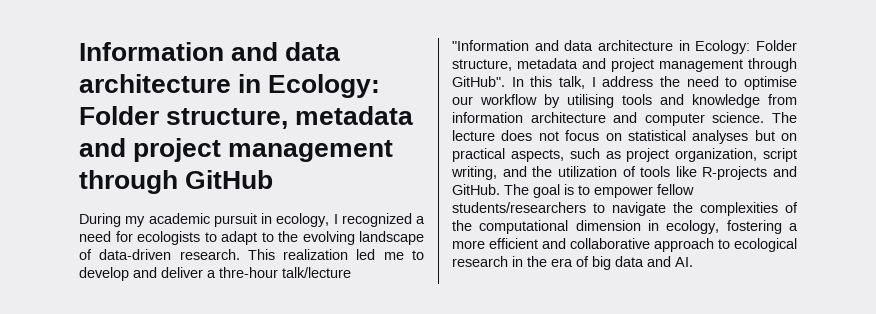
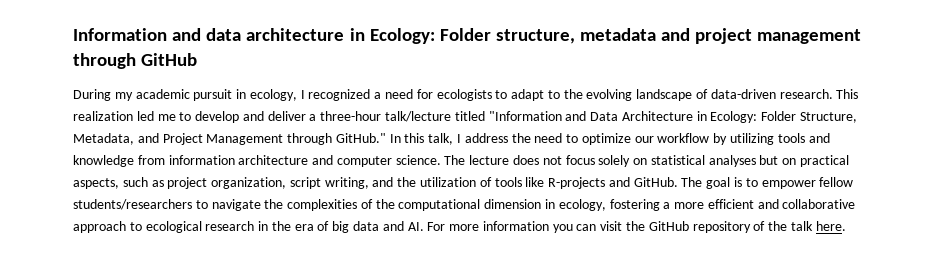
- This realization led me to develop and deliver a thre-hour talk/lecture "Information and data architecture in Ecology: Folder structure, metadata and project management through GitHub".
+ This realization led me to develop and deliver a three-hour talk/lecture titled "Information and Data Architecture in Ecology: Folder Structure, Metadata, and Project Management through GitHub."
- In this talk, I address the need to optimise our workflow by utilising tools and knowledge from information architecture and computer science.
+ In this talk, I address the need to optimize our workflow by utilizing tools and knowledge from information architecture and computer science.
- The lecture does not focus on statistical analyses but on practical aspects, such as project organization, script writing, and the utilization of tools like R-projects and GitHub.
+ The lecture does not focus solely on statistical analyses but on practical aspects, such as project organization, script writing, and the utilization of tools like R-projects and GitHub.
- The goal is to empower fellow students/researchers to navigate the complexities of the computational dimension in ecology, fostering a more efficient and collaborative approach to ecological research in the era of big data and AI.
+ The goal is to empower fellow students/researchers to navigate the complexities of the computational dimension in ecology, fostering a more efficient and collaborative approach to ecological research in the era of big data and AI. For more information you can visit the GitHub repository of the talk here.

